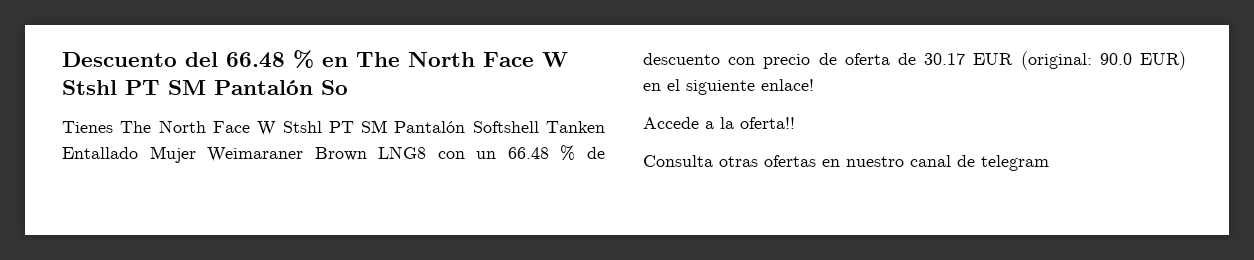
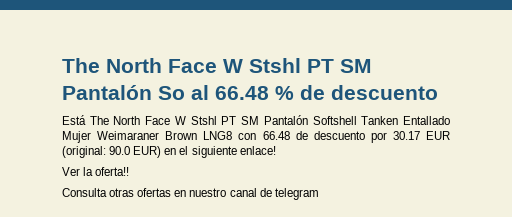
- Descuento del 66.48 % en The North Face W Stshl PT SM Pantalón So
- Tienes The North Face W Stshl PT SM Pantalón Softshell Tanken Entallado Mujer Weimaraner Brown LNG8 con un 66.48 % de descuento con precio de oferta de 30.17 EUR (original: 90.0 EUR) en el siguiente enlace!
+ The North Face W Stshl PT SM Pantalón So al 66.48 % de descuento
+ Está The North Face W Stshl PT SM Pantalón Softshell Tanken Entallado Mujer Weimaraner Brown LNG8 con 66.48 de descuento por 30.17 EUR (original: 90.0 EUR) en el siguiente enlace!
- Accede a la oferta!!
+ Ver la oferta!!

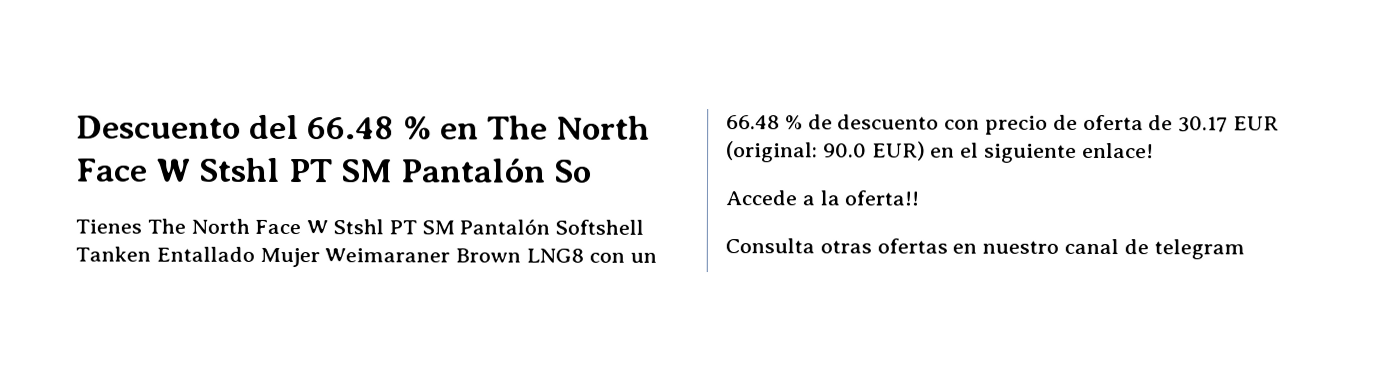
- The North Face W Stshl PT SM Pantalón So al 66.48 % de descuento
- Está The North Face W Stshl PT SM Pantalón Softshell Tanken Entallado Mujer Weimaraner Brown LNG8 con 66.48 de descuento por 30.17 EUR (original: 90.0 EUR) en el siguiente enlace!
+ Descuento del 66.48 % en The North Face W Stshl PT SM Pantalón So
+ Tienes The North Face W Stshl PT SM Pantalón Softshell Tanken Entallado Mujer Weimaraner Brown LNG8 con un 66.48 % de descuento con precio de oferta de 30.17 EUR (original: 90.0 EUR) en el siguiente enlace!
- Ver la oferta!!
+ Accede a la oferta!!

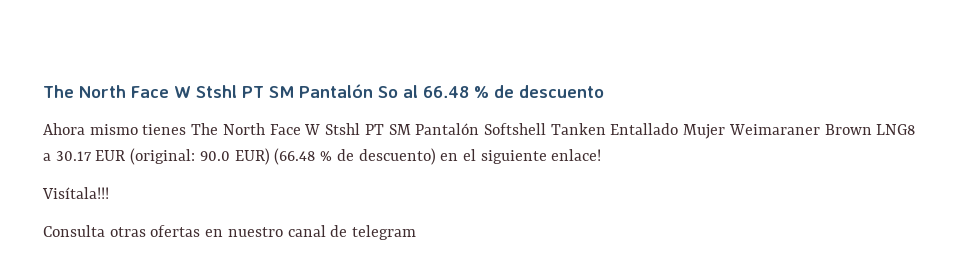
- Descuento del 66.48 % en The North Face W Stshl PT SM Pantalón So
- Tienes The North Face W Stshl PT SM Pantalón Softshell Tanken Entallado Mujer Weimaraner Brown LNG8 con un 66.48 % de descuento con precio de oferta de 30.17 EUR (original: 90.0 EUR) en el siguiente enlace!
+ The North Face W Stshl PT SM Pantalón So al 66.48 % de descuento
+ Ahora mismo tienes The North Face W Stshl PT SM Pantalón Softshell Tanken Entallado Mujer Weimaraner Brown LNG8 a 30.17 EUR (original: 90.0 EUR) (66.48 % de descuento) en el siguiente enlace!
- Accede a la oferta!!
+ Visítala!!!

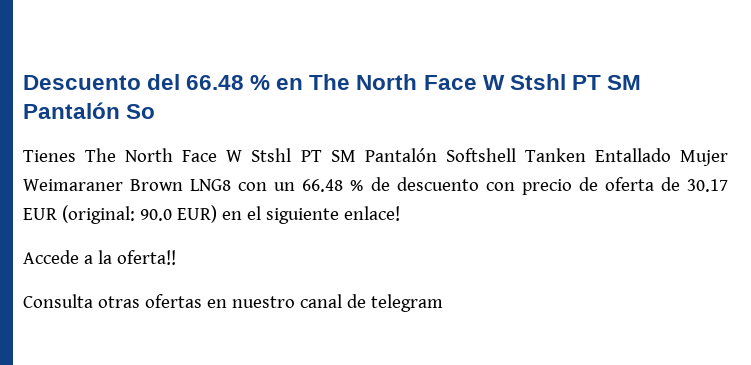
- The North Face W Stshl PT SM Pantalón So al 66.48 % de descuento
- Ahora mismo tienes The North Face W Stshl PT SM Pantalón Softshell Tanken Entallado Mujer Weimaraner Brown LNG8 a 30.17 EUR (original: 90.0 EUR) (66.48 % de descuento) en el siguiente enlace!
+ Descuento del 66.48 % en The North Face W Stshl PT SM Pantalón So
+ Tienes The North Face W Stshl PT SM Pantalón Softshell Tanken Entallado Mujer Weimaraner Brown LNG8 con un 66.48 % de descuento con precio de oferta de 30.17 EUR (original: 90.0 EUR) en el siguiente enlace!
- Visítala!!!
+ Accede a la oferta!!

